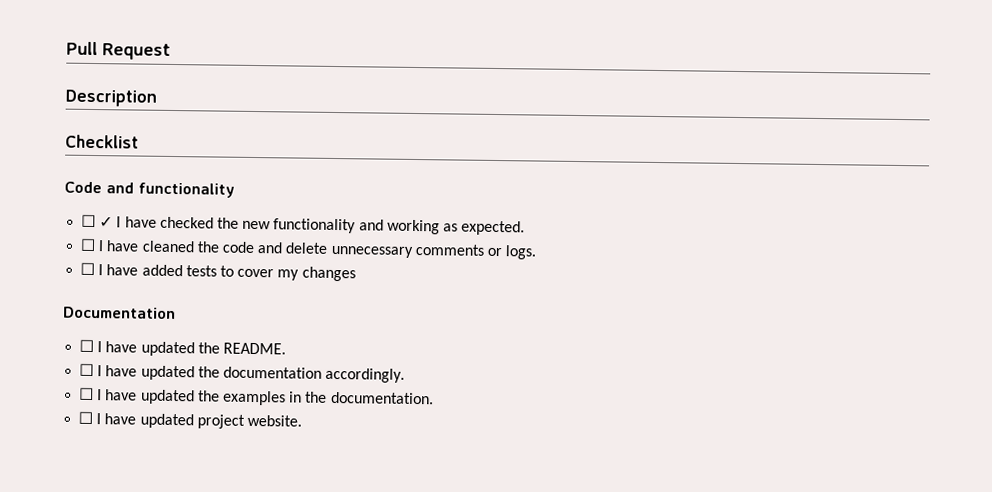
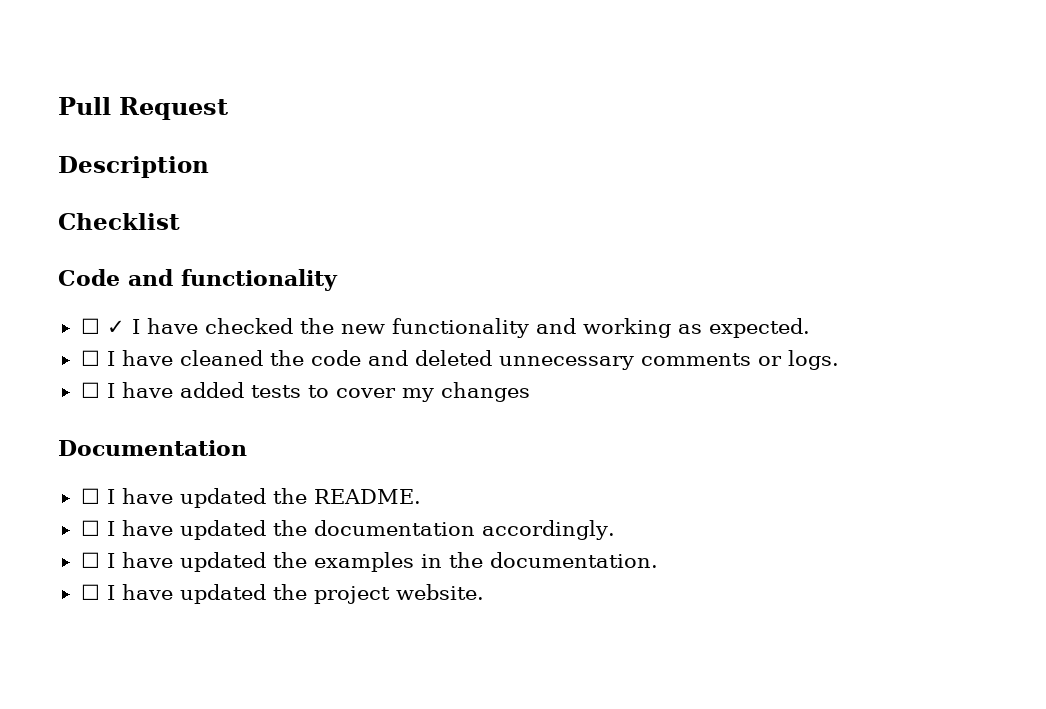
- ☐ I have cleaned the code and delete unnecessary comments or logs.
+ ☐ I have cleaned the code and deleted unnecessary comments or logs.
- ☐ I have updated project website.
+ ☐ I have updated the project website.

